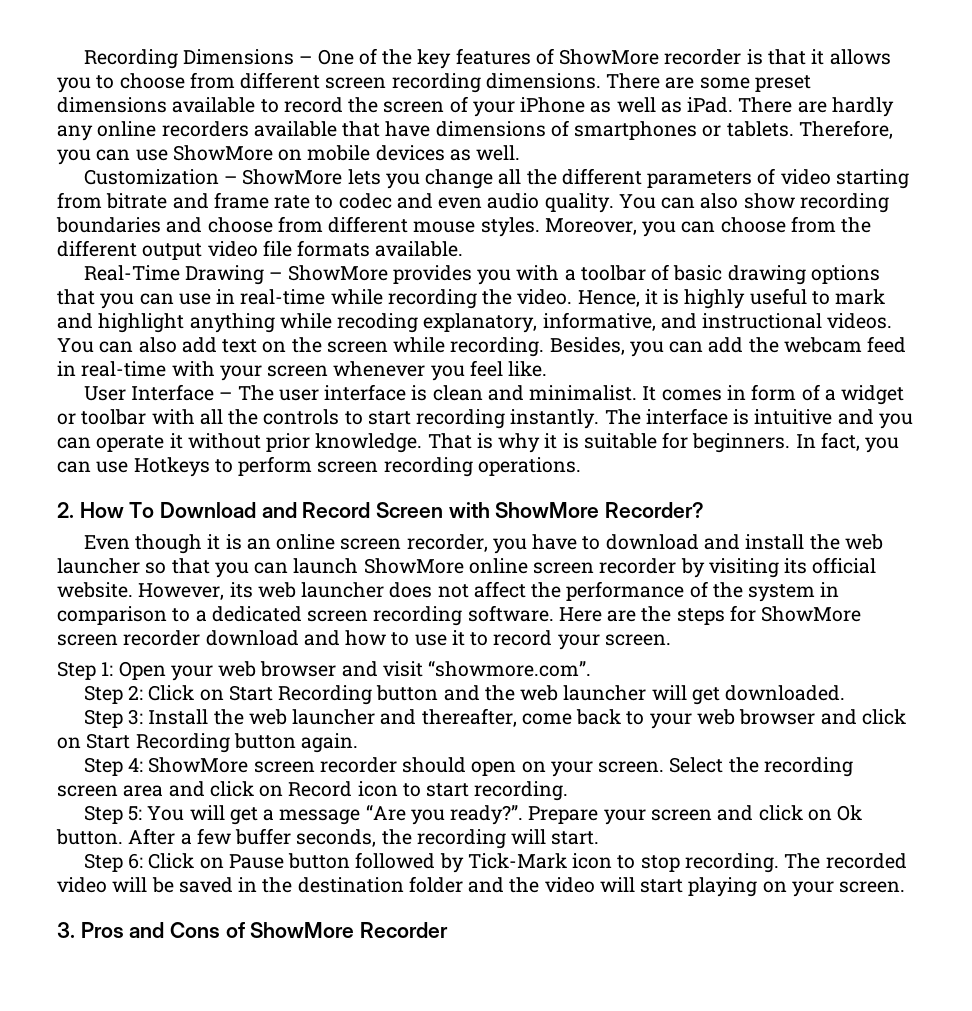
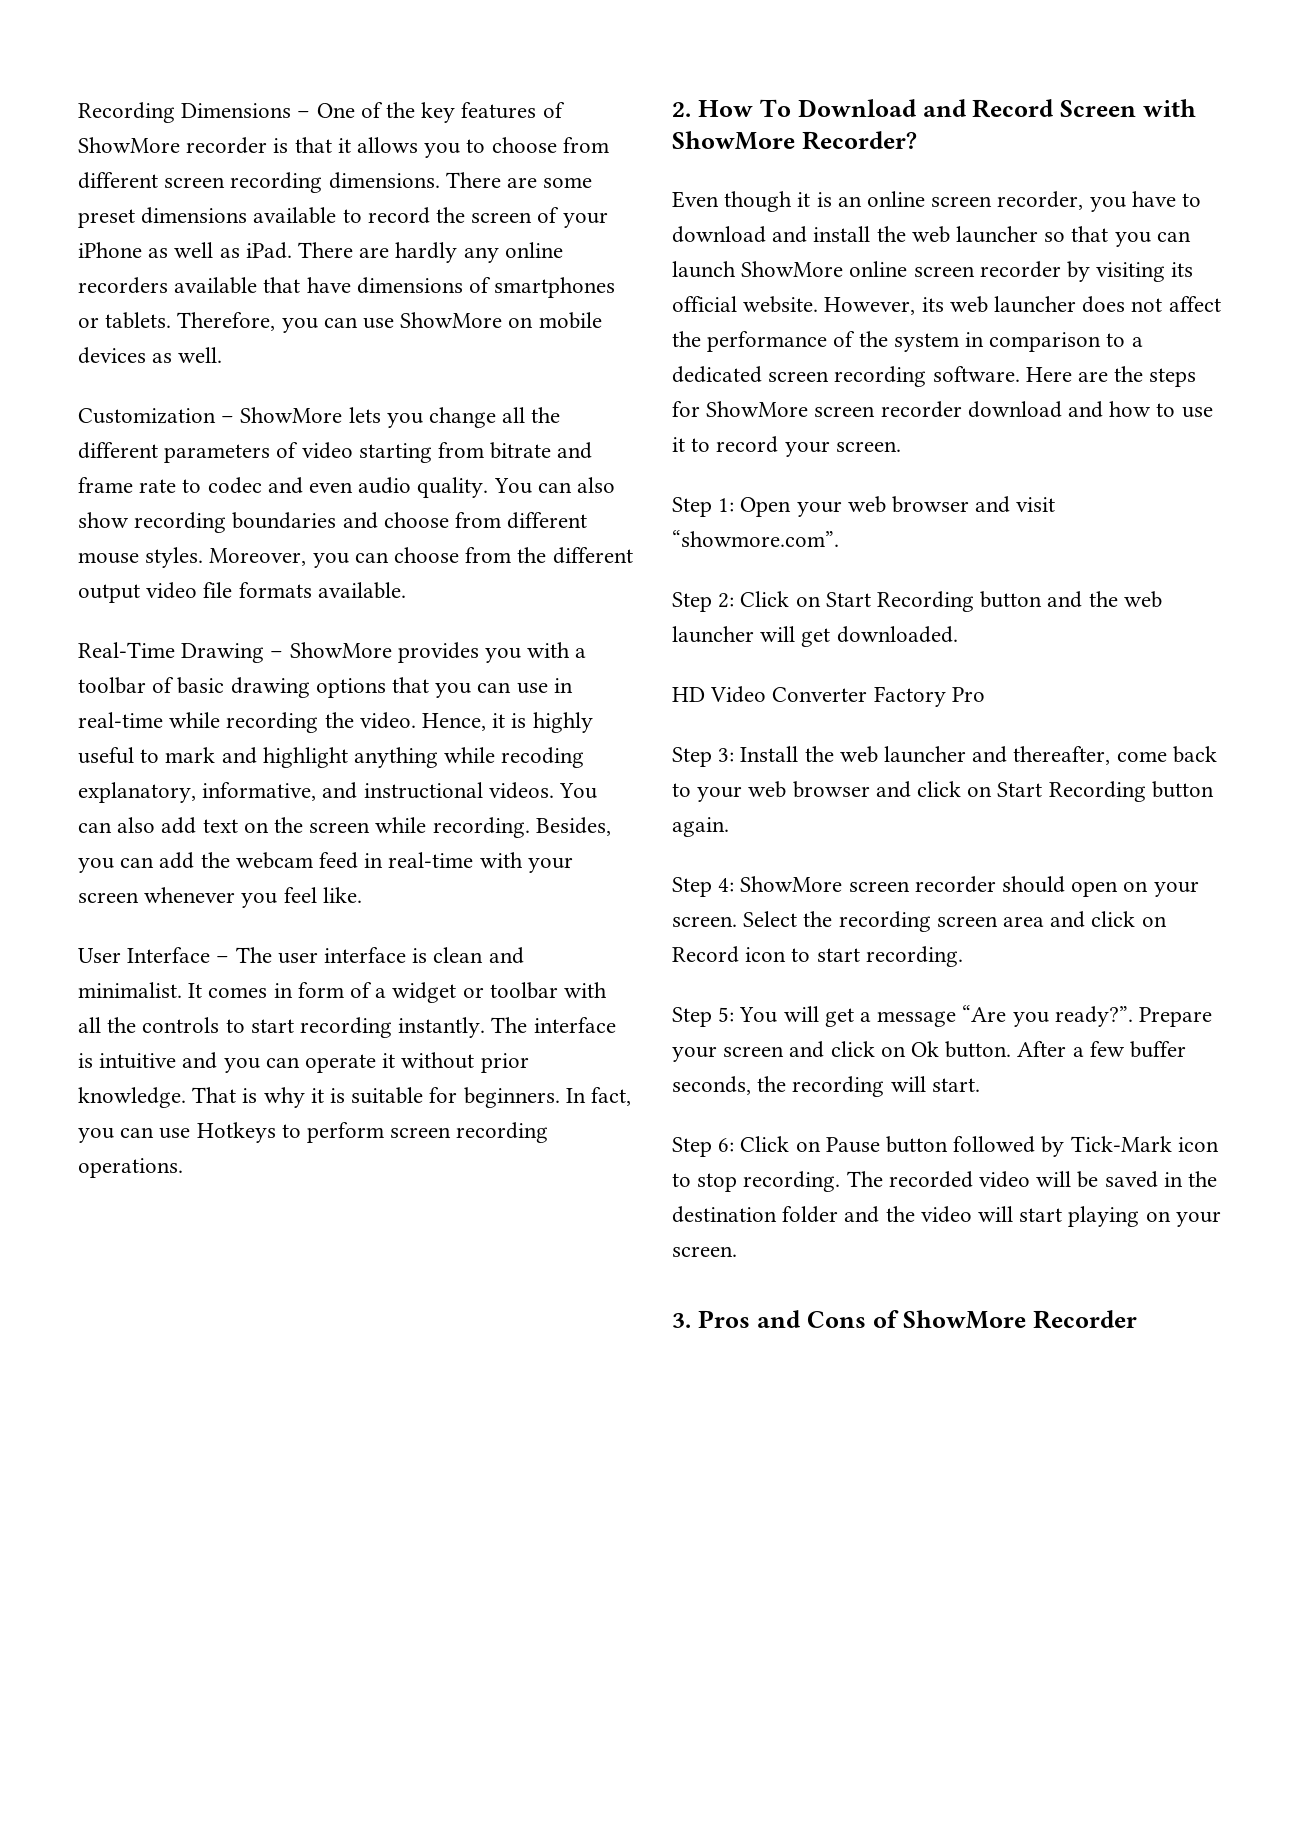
+ HD Video Converter Factory Pro

